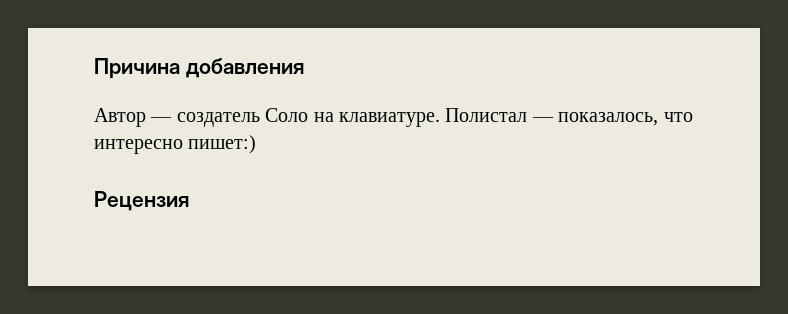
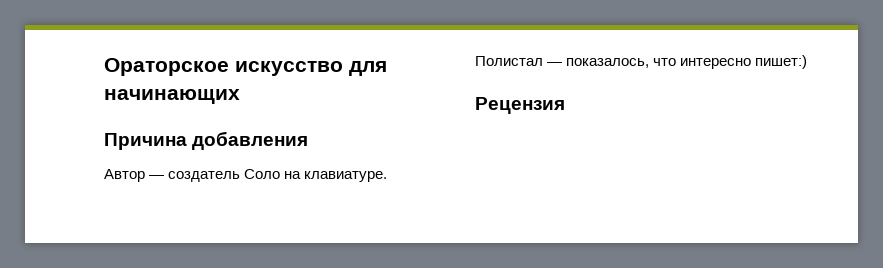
+ Ораторское искусство для начинающих

